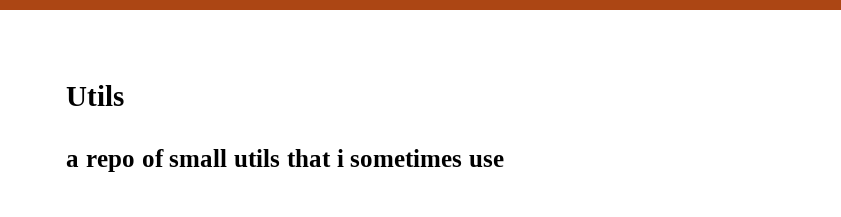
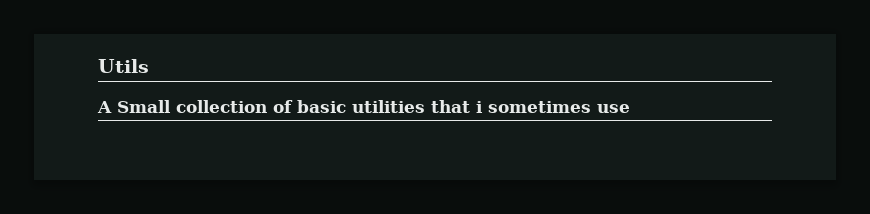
- a repo of small utils that i sometimes use
+ A Small collection of basic utilities that i sometimes use

